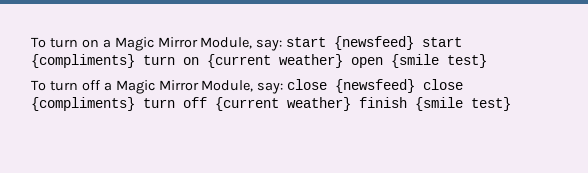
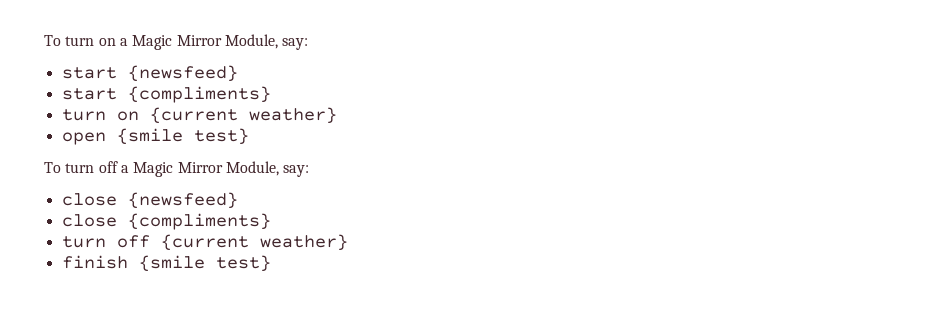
- To turn on a Magic Mirror Module, say: start {newsfeed} start {compliments} turn on {current weather} open {smile test}
+ To turn on a Magic Mirror Module, say:
+ start {newsfeed}
+ start {compliments}
+ turn on {current weather}
+ open {smile test}
- To turn off a Magic Mirror Module, say: close {newsfeed} close {compliments} turn off {current weather} finish {smile test}
+ To turn off a Magic Mirror Module, say:
+ close {newsfeed}
+ close {compliments}
+ turn off {current weather}
+ finish {smile test}

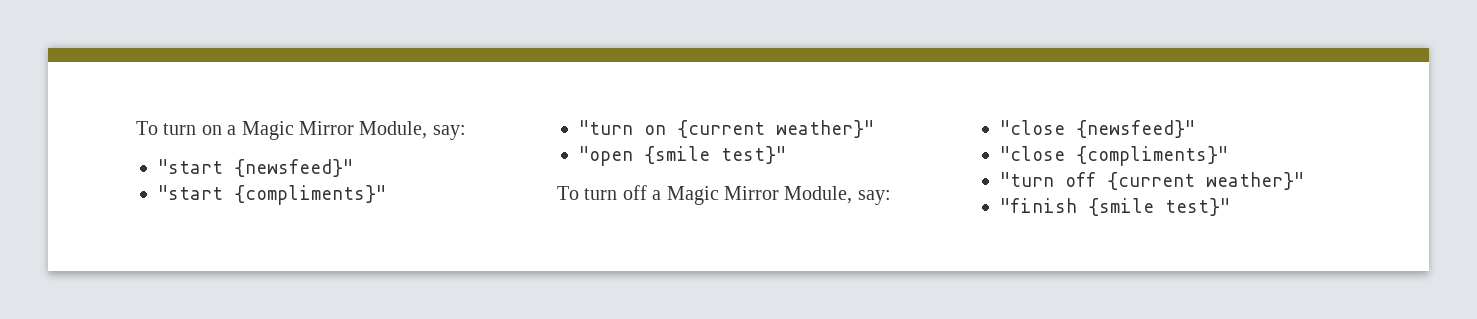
- start {newsfeed}
- start {compliments}
- turn on {current weather}
- open {smile test}
+ "start {newsfeed}"
+ "start {compliments}"
+ "turn on {current weather}"
+ "open {smile test}"
- close {newsfeed}
- close {compliments}
- turn off {current weather}
- finish {smile test}
+ "close {newsfeed}"
+ "close {compliments}"
+ "turn off {current weather}"
+ "finish {smile test}"

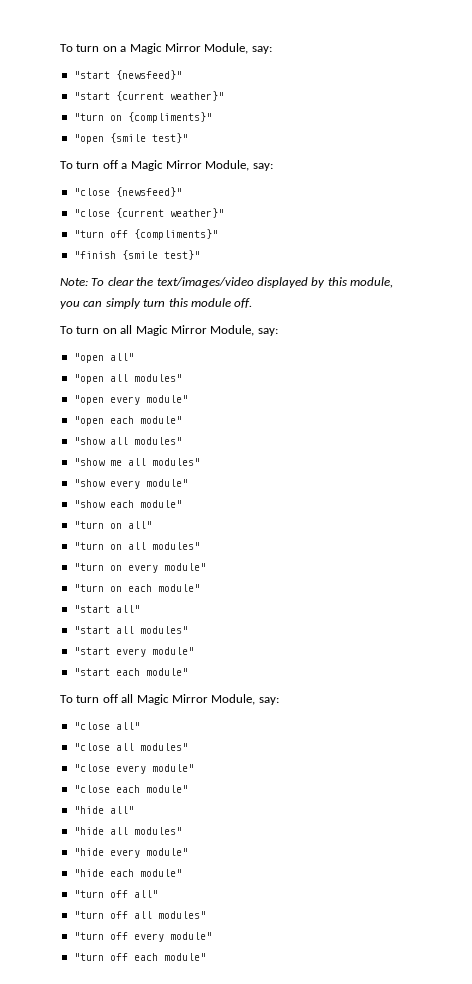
- "start {compliments}"
- "turn on {current weather}"
+ "start {current weather}"
+ "turn on {compliments}"
- "close {compliments}"
- "turn off {current weather}"
+ "close {current weather}"
+ "turn off {compliments}"
+ Note: To clear the text/images/video displayed by this module, you can simply turn this module off.
+ To turn on all Magic Mirror Module, say:
+ "open all"
+ "open all modules"
+ "open every module"
+ "open each module"
+ "show all modules"
+ "show me all modules"
+ "show every module"
+ "show each module"
+ "turn on all"
+ "turn on all modules"
+ "turn on every module"
+ "turn on each module"
+ "start all"
+ "start all modules"
+ "start every module"
+ "start each module"
+ To turn off all Magic Mirror Module, say:
+ "close all"
+ "close all modules"
+ "close every module"
+ "close each module"
+ "hide all"
+ "hide all modules"
+ "hide every module"
+ "hide each module"
+ "turn off all"
+ "turn off all modules"
+ "turn off every module"
+ "turn off each module"

